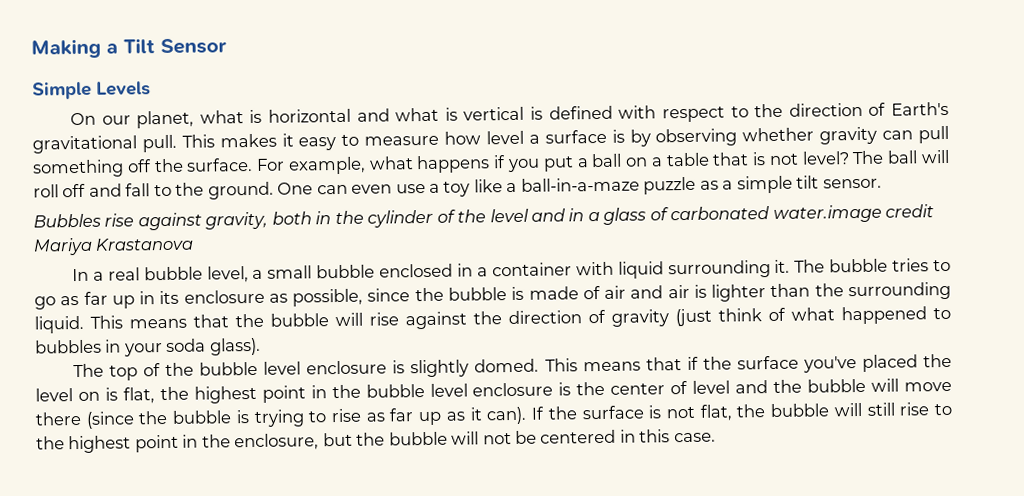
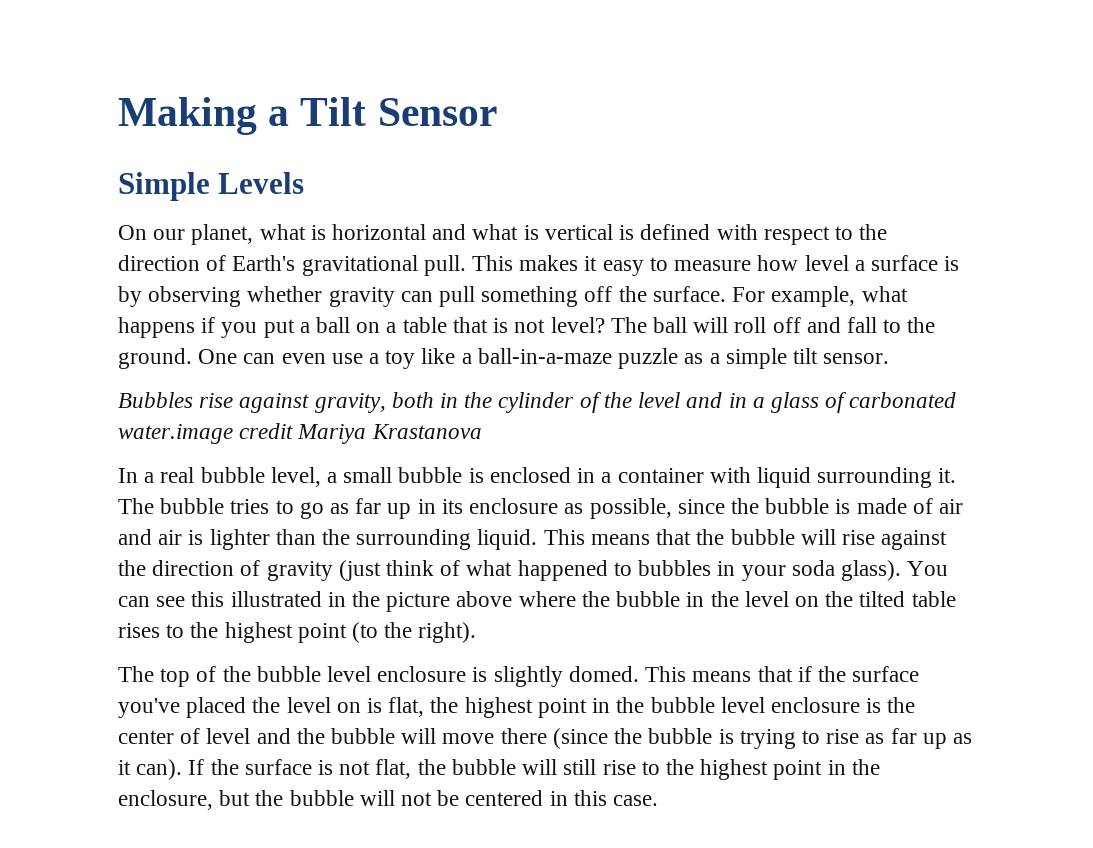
- In a real bubble level, a small bubble enclosed in a container with liquid surrounding it.
+ In a real bubble level, a small bubble is enclosed in a container with liquid surrounding it.
+ You can see this illustrated in the picture above where the bubble in the level on the tilted table rises to the highest point (to the right).

